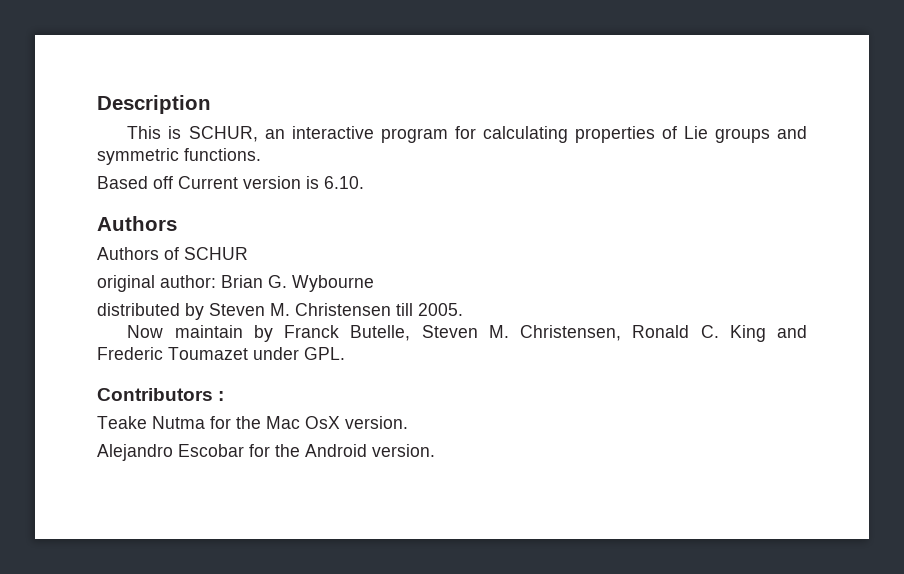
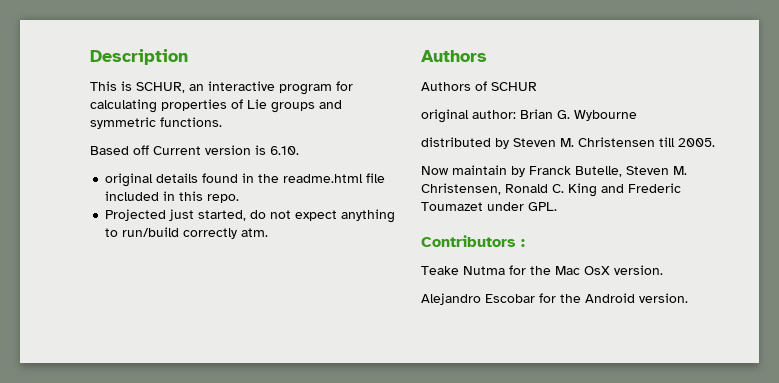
+ original details found in the readme.html file included in this repo.
+ Projected just started, do not expect anything to run/build correctly atm.

